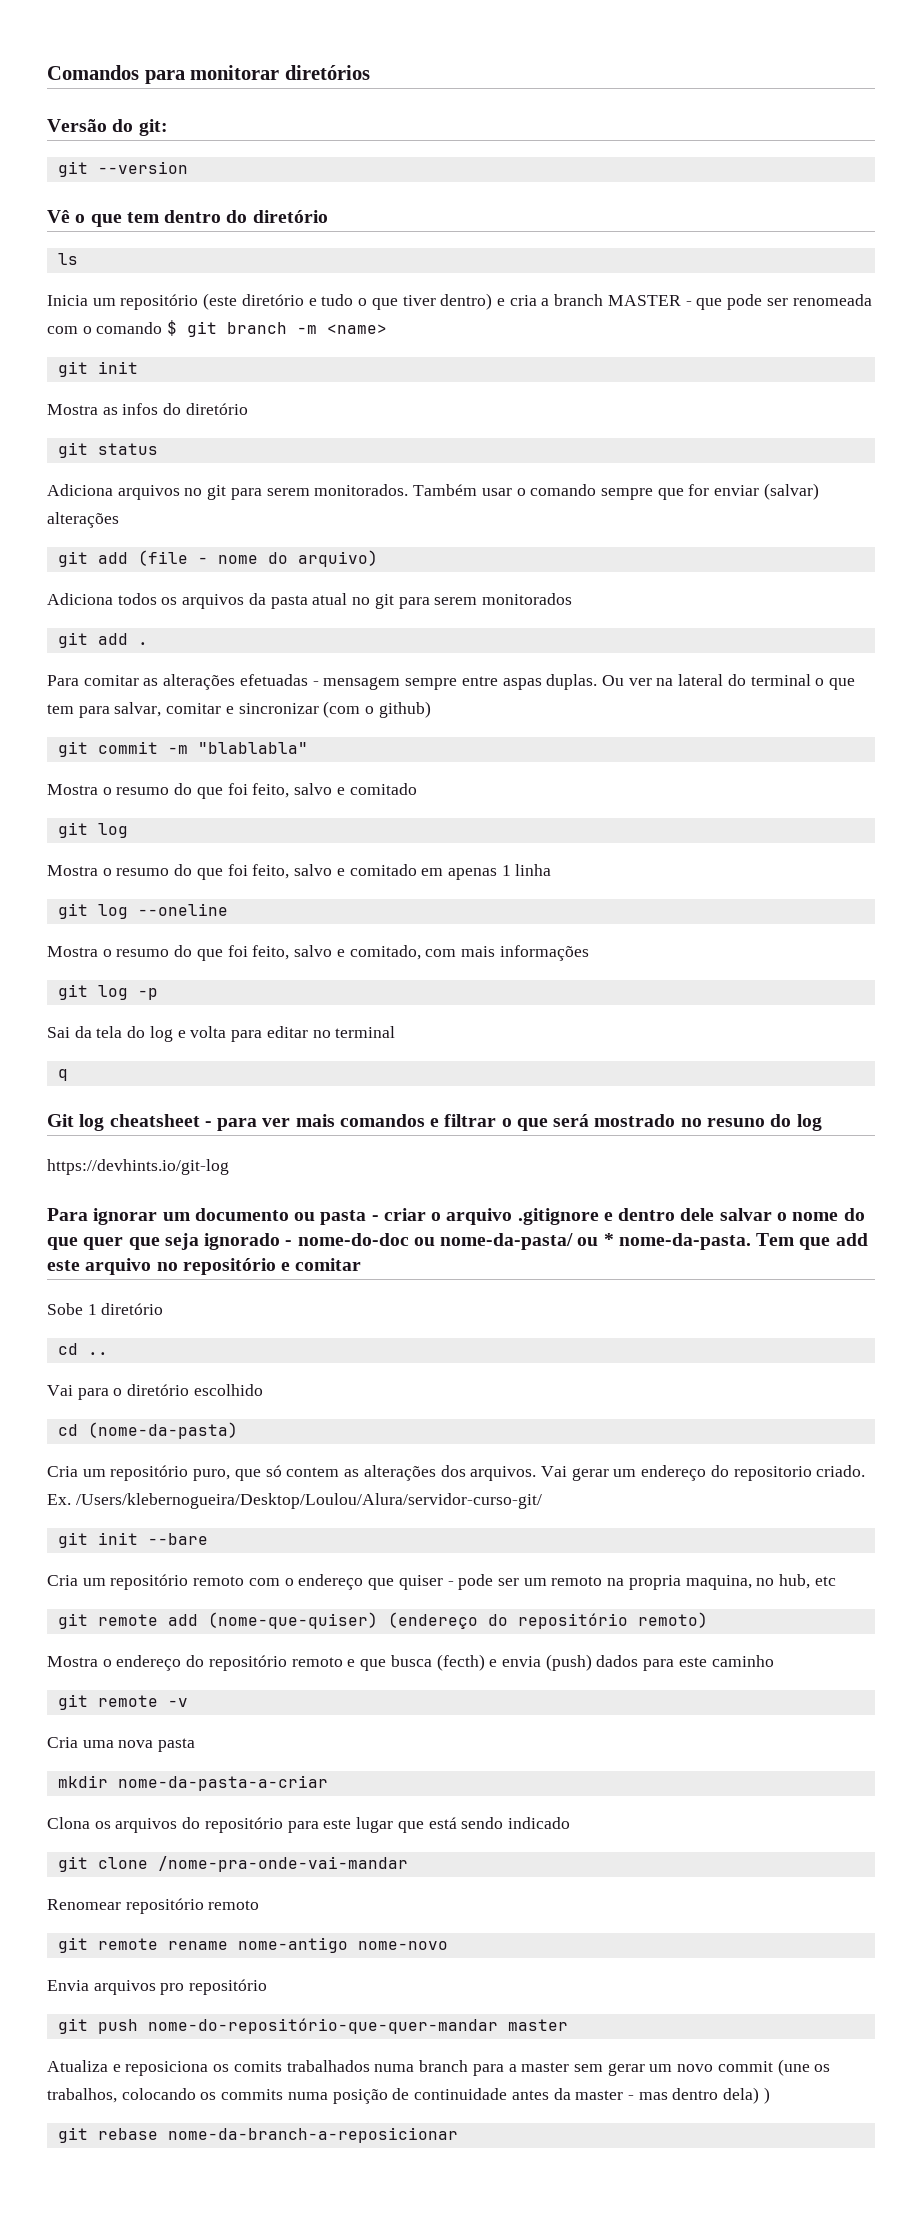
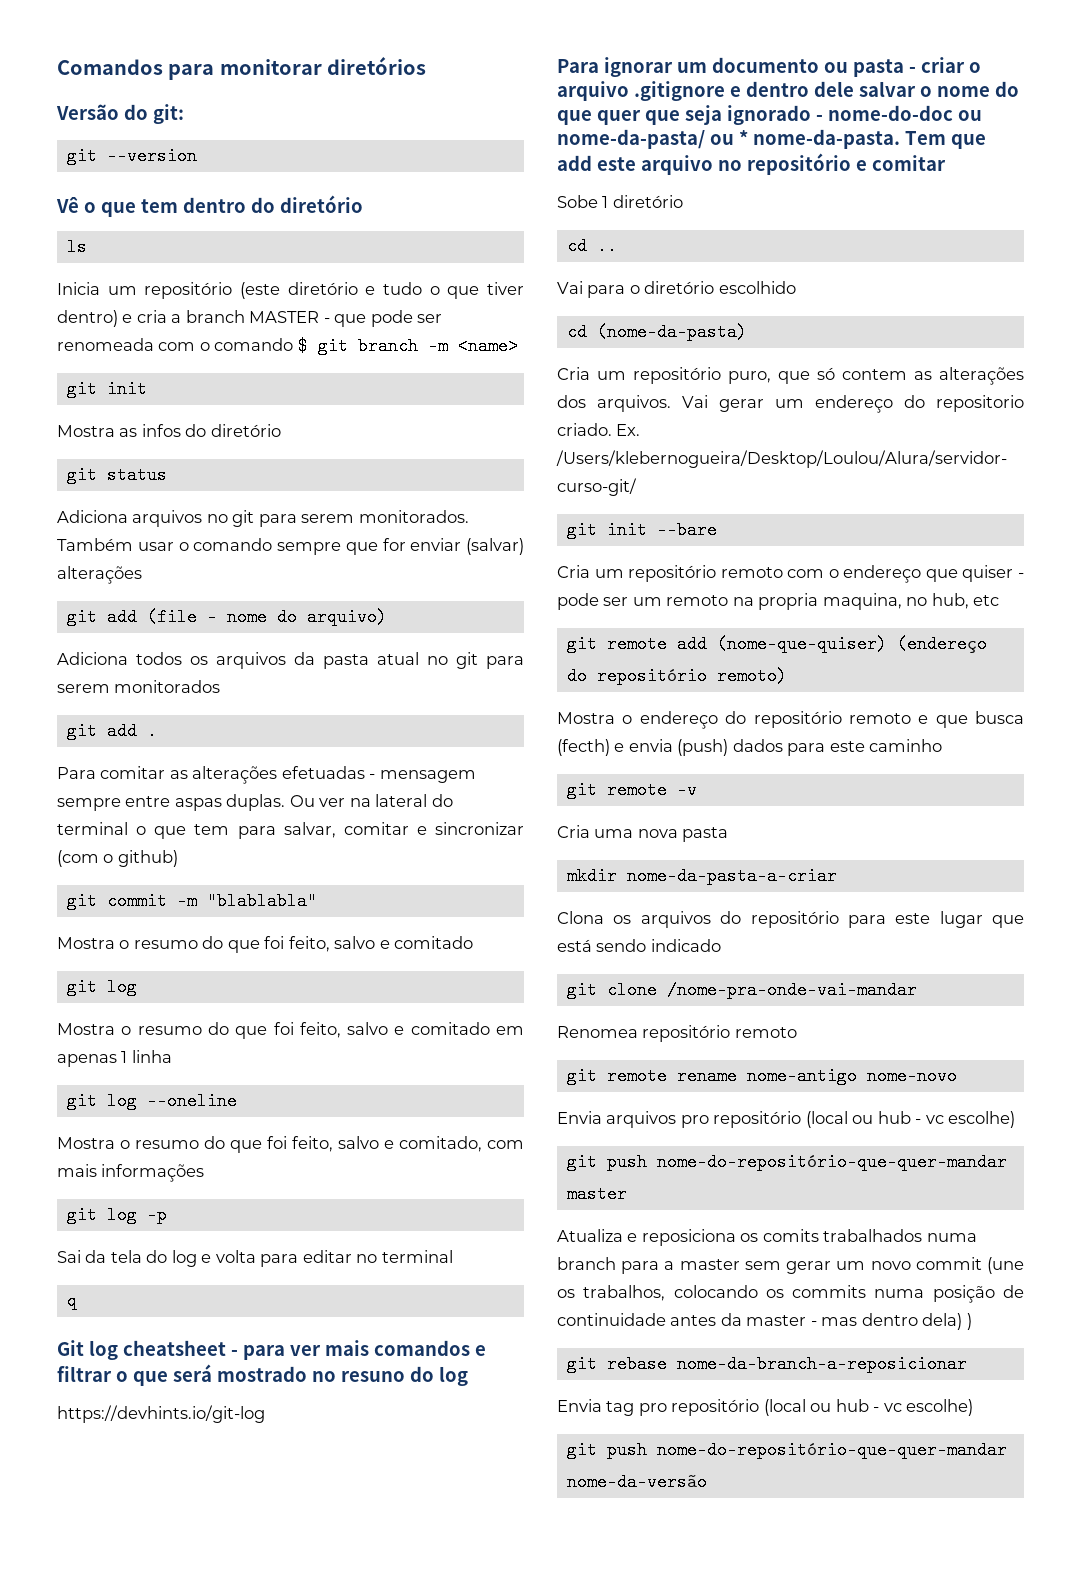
- Renomear repositório remoto
+ Renomea repositório remoto
- Envia arquivos pro repositório
+ Envia arquivos pro repositório (local ou hub - vc escolhe)
+ Envia tag pro repositório (local ou hub - vc escolhe)
+ git push nome-do-repositório-que-quer-mandar nome-da-versão

